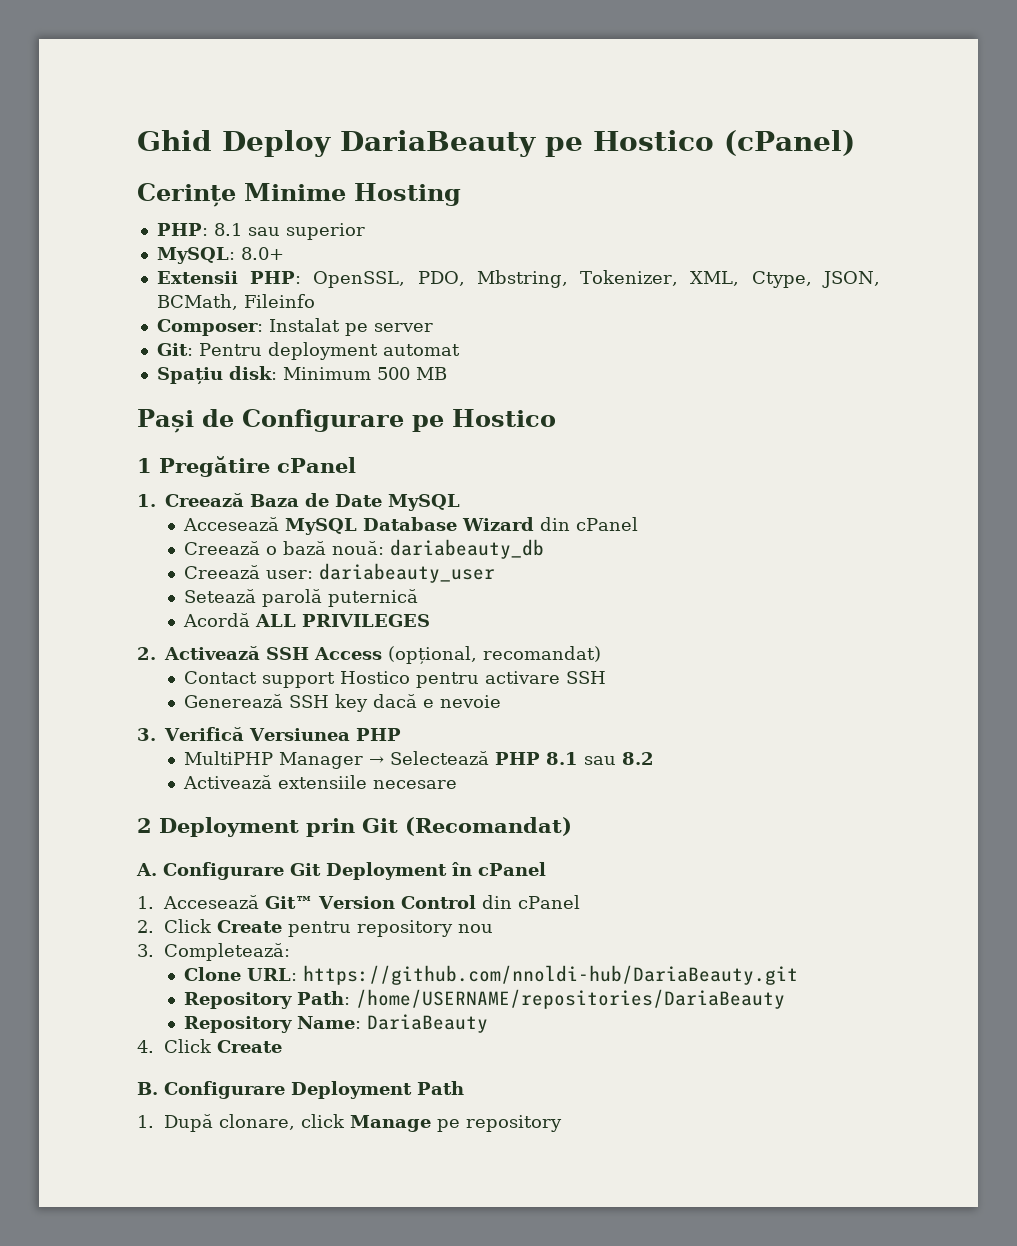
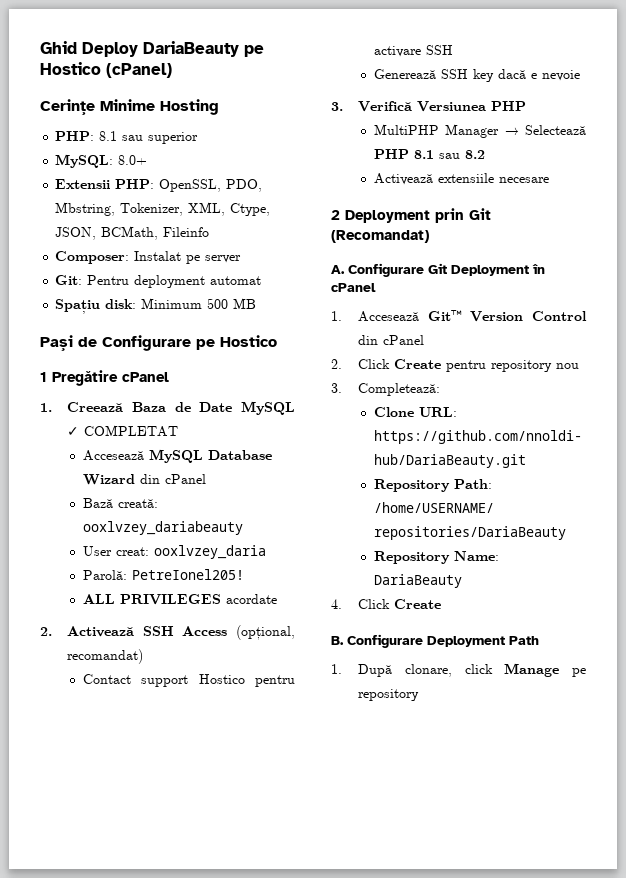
- 1. Creează Baza de Date MySQL
+ 1. Creează Baza de Date MySQL ✓ COMPLETAT
- Creează o bază nouă: dariabeauty_db
- Creează user: dariabeauty_user
- Setează parolă puternică
- Acordă ALL PRIVILEGES
+ Bază creată: ooxlvzey_dariabeauty
+ User creat: ooxlvzey_daria
+ Parolă: PetreIonel205!
+ ALL PRIVILEGES acordate

